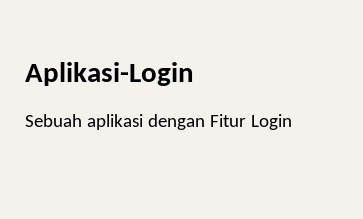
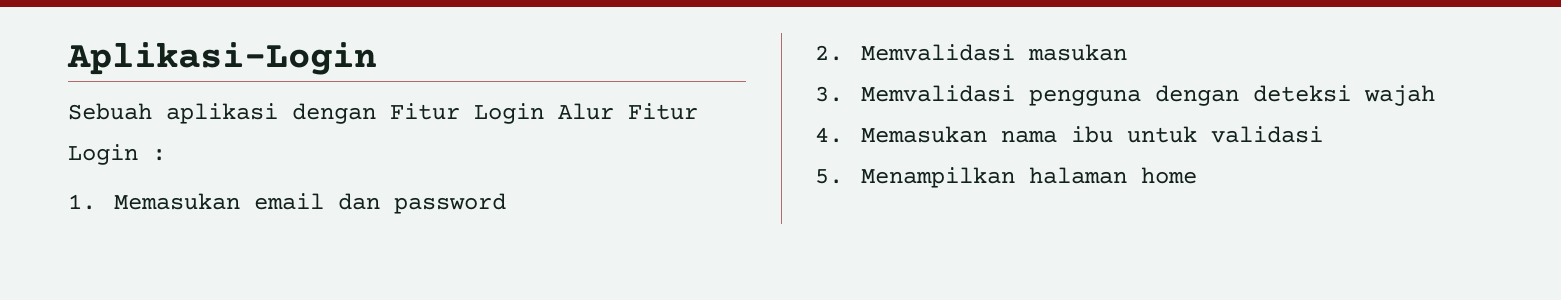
- Sebuah aplikasi dengan Fitur Login
+ Sebuah aplikasi dengan Fitur Login Alur Fitur Login :
+ 1. Memasukan email dan password
+ 2. Memvalidasi masukan
+ 3. Memvalidasi pengguna dengan deteksi wajah
+ 4. Memasukan nama ibu untuk validasi
+ 5. Menampilkan halaman home

